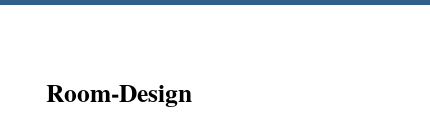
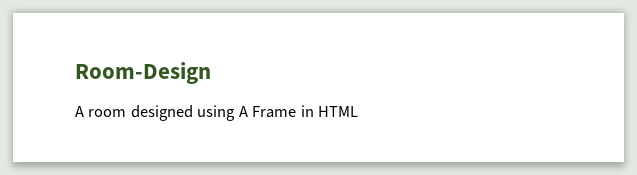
+ A room designed using A Frame in HTML

